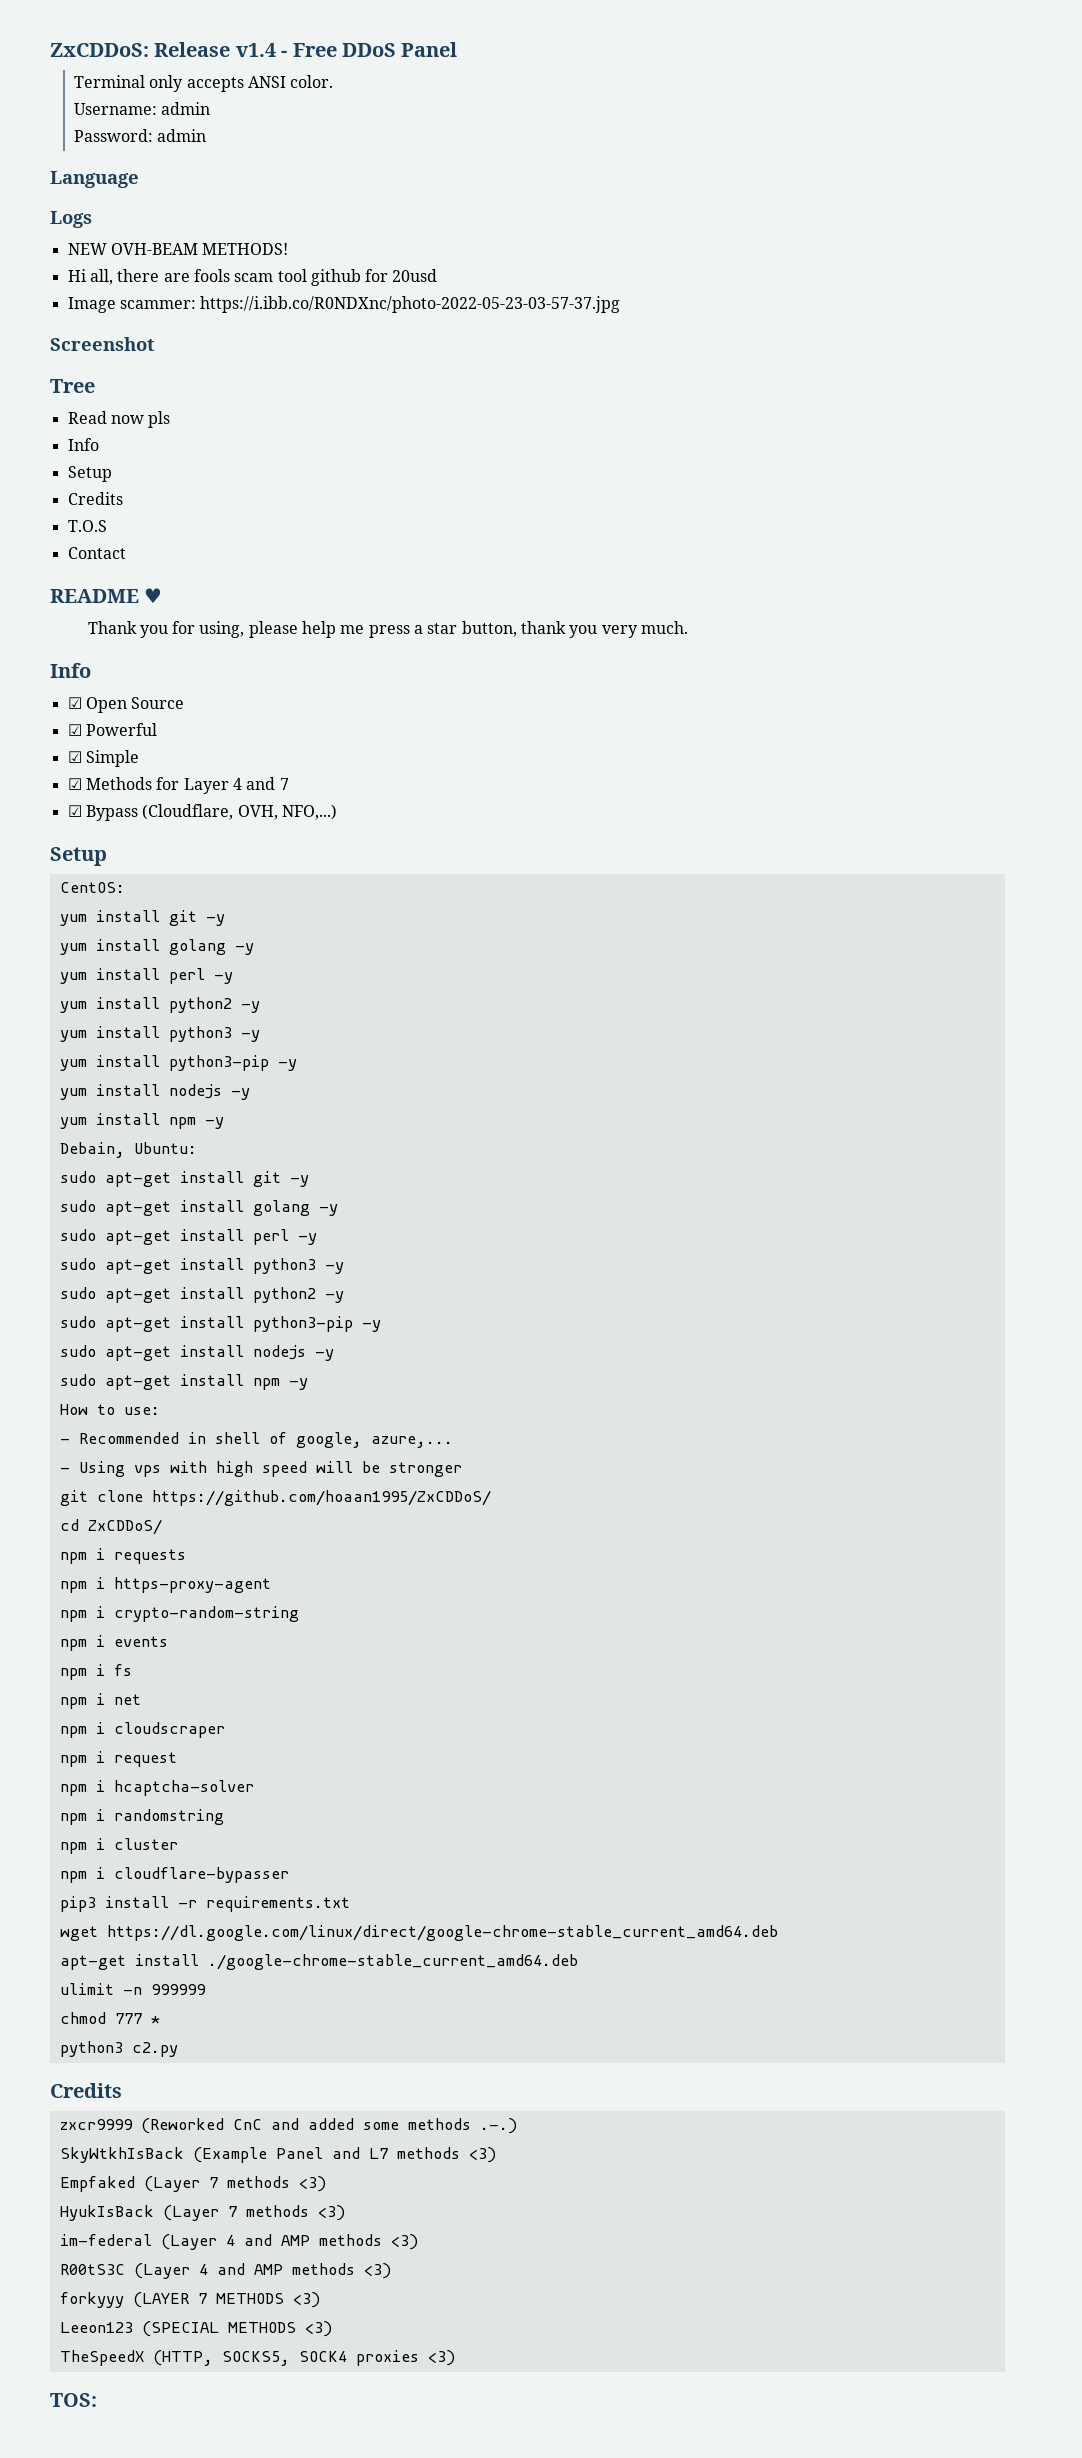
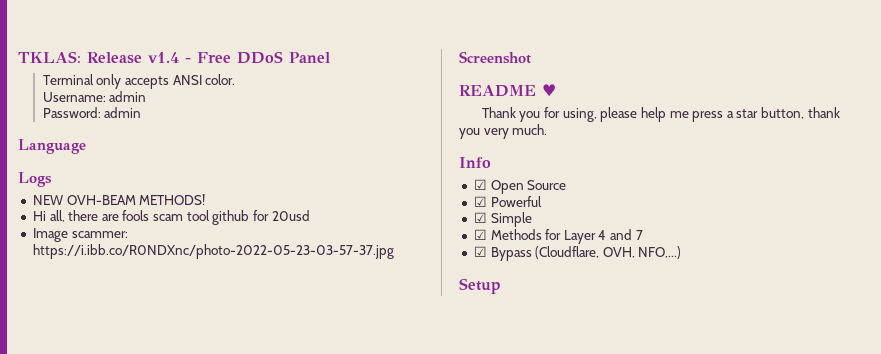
- ZxCDDoS: Release v1.4 - Free DDoS Panel
+ TKLAS: Release v1.4 - Free DDoS Panel
- Tree
- Read now pls
- Info
- Setup
- Credits
- T.O.S
- Contact
- CentOS:
- yum install git -y
- yum install golang -y
- yum install perl -y
- yum install python2 -y
- yum install python3 -y
- yum install python3-pip -y
- yum install nodejs -y
- yum install npm -y
- Debain, Ubuntu:
- sudo apt-get install git -y
- sudo apt-get install golang -y
- sudo apt-get install perl -y
- sudo apt-get install python3 -y
- sudo apt-get install python2 -y
- sudo apt-get install python3-pip -y
- sudo apt-get install nodejs -y
- sudo apt-get install npm -y
- How to use:
- - Recommended in shell of google, azure,...
- - Using vps with high speed will be stronger
- git clone https://github.com/hoaan1995/ZxCDDoS/
- cd ZxCDDoS/
- npm i requests
- npm i https-proxy-agent
- npm i crypto-random-string
- npm i events
- npm i fs
- npm i net
- npm i cloudscraper
- npm i request
- npm i hcaptcha-solver
- npm i randomstring
- npm i cluster
- npm i cloudflare-bypasser
- pip3 install -r requirements.txt
- wget https://dl.google.com/linux/direct/google-chrome-stable_current_amd64.deb
- apt-get install ./google-chrome-stable_current_amd64.deb
- ulimit -n 999999
- chmod 777 *
- python3 c2.py
- Credits
- zxcr9999 (Reworked CnC and added some methods .-.)
- SkyWtkhIsBack (Example Panel and L7 methods <3)
- Empfaked (Layer 7 methods <3)
- HyukIsBack (Layer 7 methods <3)
- im-federal (Layer 4 and AMP methods <3)
- R00tS3C (Layer 4 and AMP methods <3)
- forkyyy (LAYER 7 METHODS <3)
- Leeon123 (SPECIAL METHODS <3)
- TheSpeedX (HTTP, SOCKS5, SOCK4 proxies <3)
- TOS:

